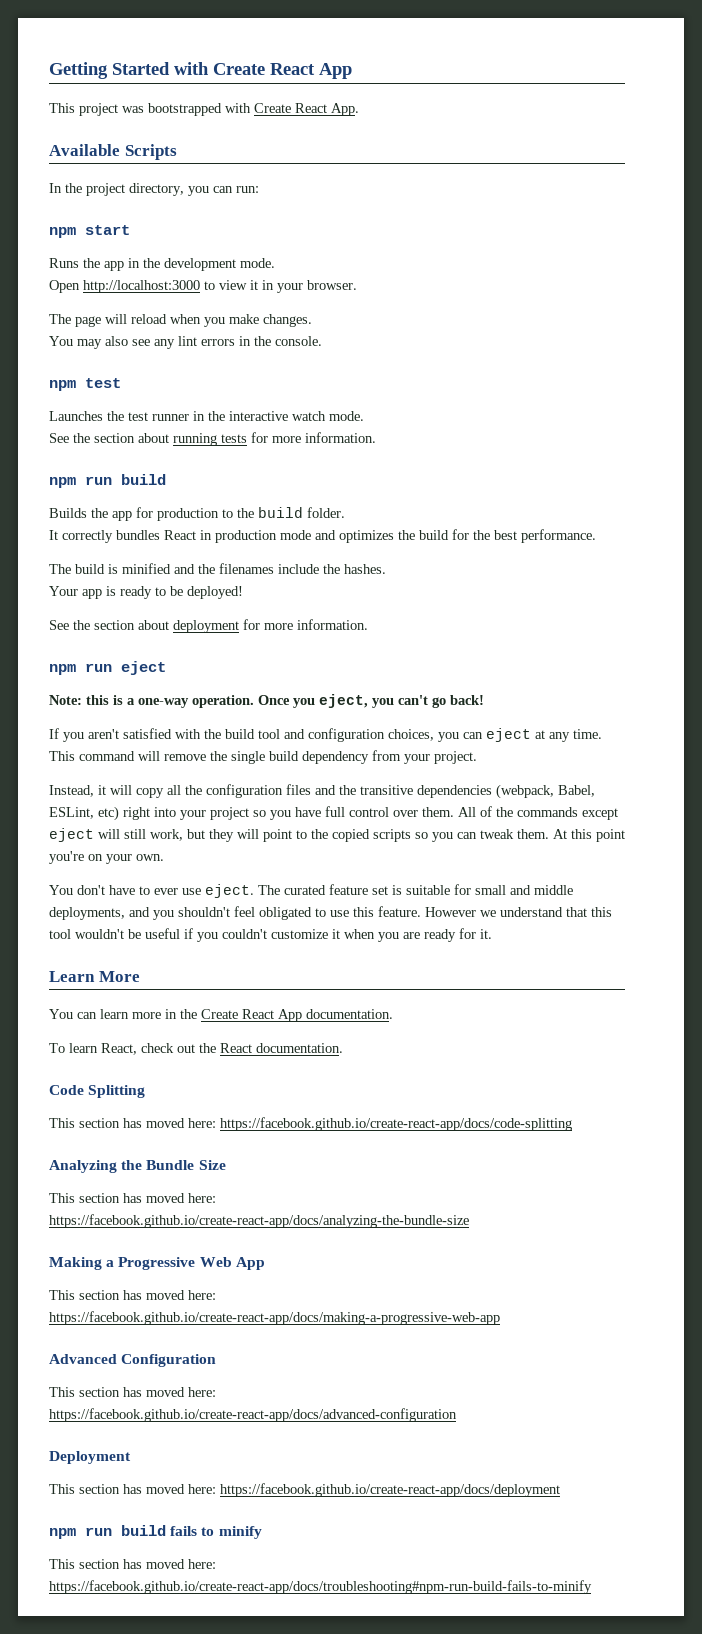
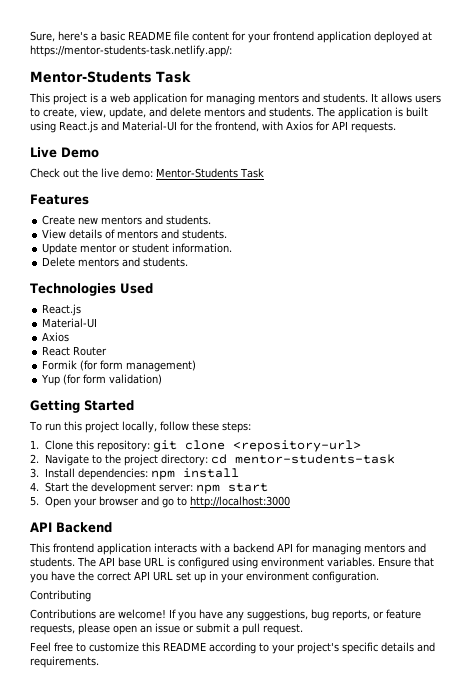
- Getting Started with Create React App
- This project was bootstrapped with Create React App.
- Available Scripts
- In the project directory, you can run:
- npm start
- Runs the app in the development mode.
- Open http://localhost:3000 to view it in your browser.
- The page will reload when you make changes.
- You may also see any lint errors in the console.
- npm test
- Launches the test runner in the interactive watch mode.
- See the section about running tests for more information.
- npm run build
- Builds the app for production to the build folder.
- It correctly bundles React in production mode and optimizes the build for the best performance.
- The build is minified and the filenames include the hashes.
- Your app is ready to be deployed!
- See the section about deployment for more information.
- npm run eject
- Note: this is a one-way operation. Once you eject, you can't go back!
- If you aren't satisfied with the build tool and configuration choices, you can eject at any time. This command will remove the single build dependency from your project.
- Instead, it will copy all the configuration files and the transitive dependencies (webpack, Babel, ESLint, etc) right into your project so you have full control over them. All of the commands except eject will still work, but they will point to the copied scripts so you can tweak them. At this point you're on your own.
- You don't have to ever use eject. The curated feature set is suitable for small and middle deployments, and you shouldn't feel obligated to use this feature. However we understand that this tool wouldn't be useful if you couldn't customize it when you are ready for it.
- Learn More
- You can learn more in the Create React App documentation.
- To learn React, check out the React documentation.
- Code Splitting
- This section has moved here: https://facebook.github.io/create-react-app/docs/code-splitting
- Analyzing the Bundle Size
- This section has moved here: https://facebook.github.io/create-react-app/docs/analyzing-the-bundle-size
- Making a Progressive Web App
- This section has moved here: https://facebook.github.io/create-react-app/docs/making-a-progressive-web-app
- Advanced Configuration
- This section has moved here: https://facebook.github.io/create-react-app/docs/advanced-configuration
- Deployment
- This section has moved here: https://facebook.github.io/create-react-app/docs/deployment
- npm run build fails to minify
- This section has moved here: https://facebook.github.io/create-react-app/docs/troubleshooting#npm-run-build-fails-to-minify
+ Sure, here's a basic README file content for your frontend application deployed at https://mentor-students-task.netlify.app/:
+ Mentor-Students Task
+ This project is a web application for managing mentors and students. It allows users to create, view, update, and delete mentors and students. The application is built using React.js and Material-UI for the frontend, with Axios for API requests.
+ Live Demo
+ Check out the live demo: Mentor-Students Task
+ Features
+ Create new mentors and students.
+ View details of mentors and students.
+ Update mentor or student information.
+ Delete mentors and students.
+ Technologies Used
+ React.js
+ Material-UI
+ Axios
+ React Router
+ Formik (for form management)
+ Yup (for form validation)
+ Getting Started
+ To run this project locally, follow these steps:
+ 1. Clone this repository: git clone <repository-url>
+ 2. Navigate to the project directory: cd mentor-students-task
+ 3. Install dependencies: npm install
+ 4. Start the development server: npm start
+ 5. Open your browser and go to http://localhost:3000
+ API Backend
+ This frontend application interacts with a backend API for managing mentors and students. The API base URL is configured using environment variables. Ensure that you have the correct API URL set up in your environment configuration.
+ Contributing
+ Contributions are welcome! If you have any suggestions, bug reports, or feature requests, please open an issue or submit a pull request.
+ Feel free to customize this README according to your project's specific details and requirements.

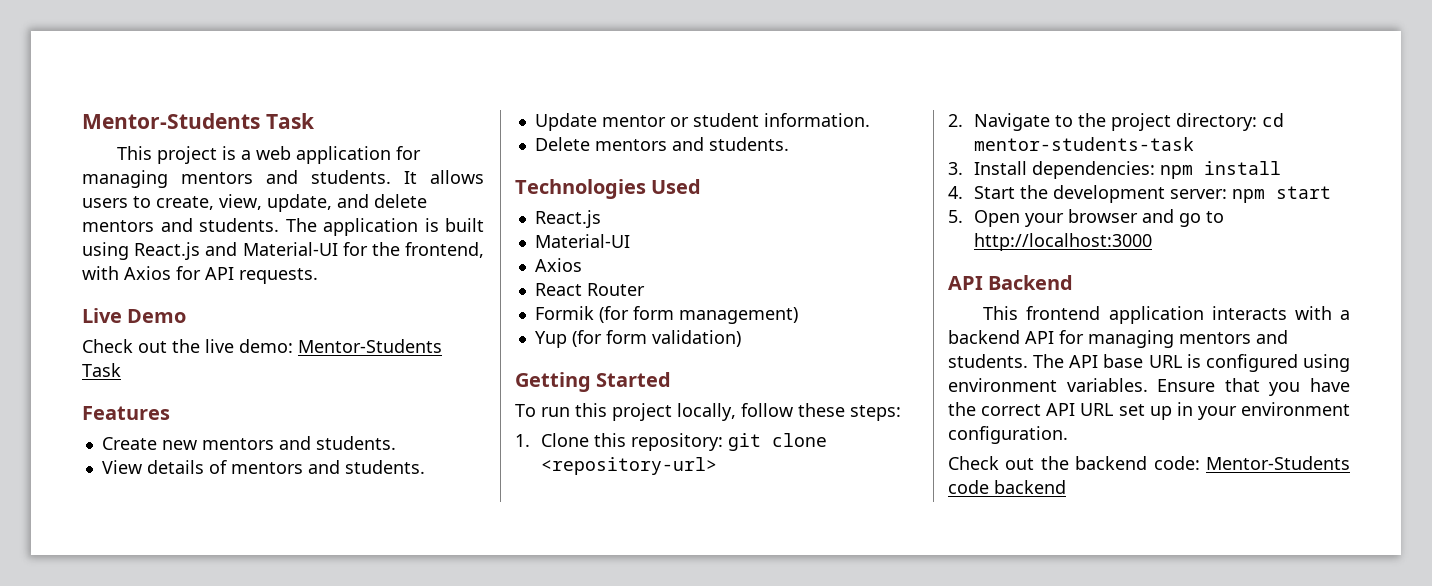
- Sure, here's a basic README file content for your frontend application deployed at https://mentor-students-task.netlify.app/:
- Contributing
- Contributions are welcome! If you have any suggestions, bug reports, or feature requests, please open an issue or submit a pull request.
- Feel free to customize this README according to your project's specific details and requirements.
+ Check out the backend code: Mentor-Students code backend

